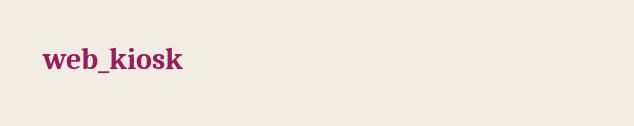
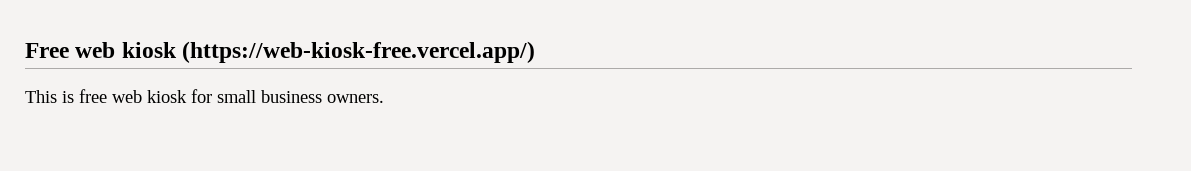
- web_kiosk
+ Free web kiosk (https://web-kiosk-free.vercel.app/)
+ This is free web kiosk for small business owners.

